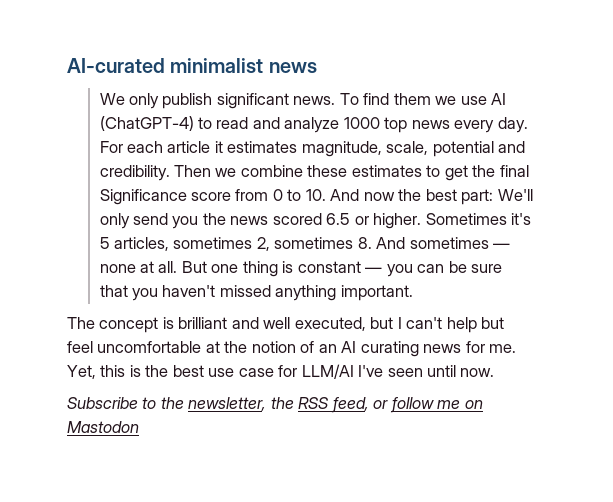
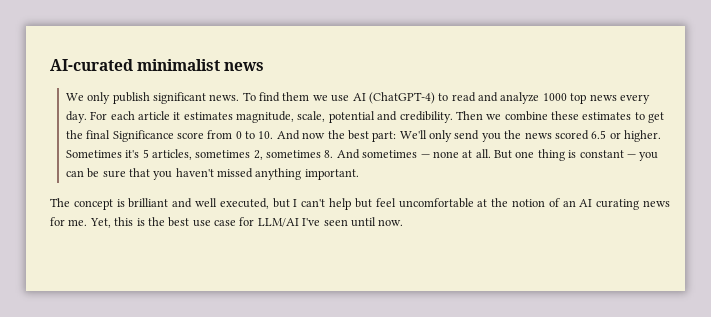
- Subscribe to the newsletter, the RSS feed, or follow me on Mastodon

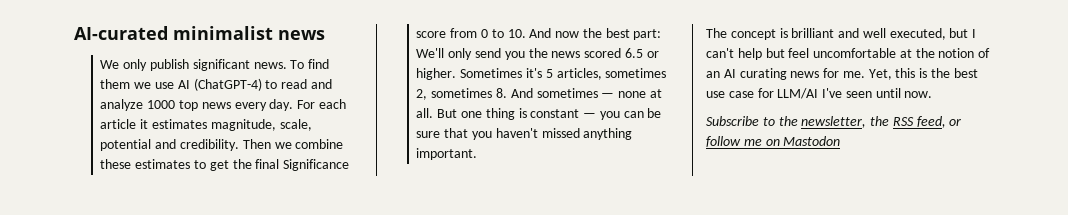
+ Subscribe to the newsletter, the RSS feed, or follow me on Mastodon

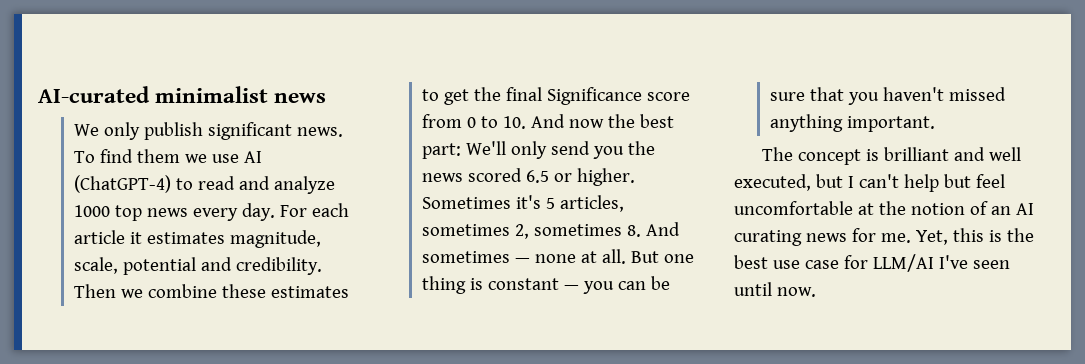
- Subscribe to the newsletter, the RSS feed, or follow me on Mastodon

